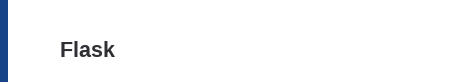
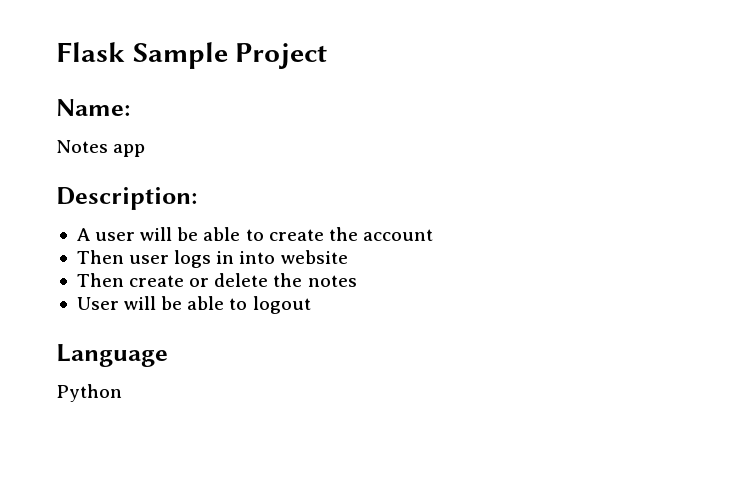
- Flask
+ Flask Sample Project
+ Name:
+ Notes app
+ Description:
+ A user will be able to create the account
+ Then user logs in into website
+ Then create or delete the notes
+ User will be able to logout
+ Language
+ Python

